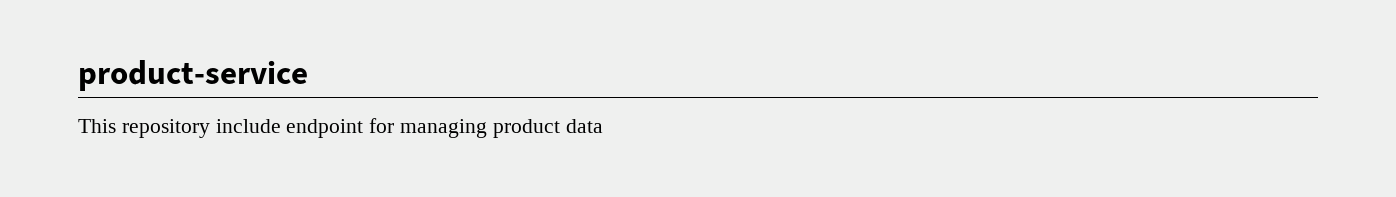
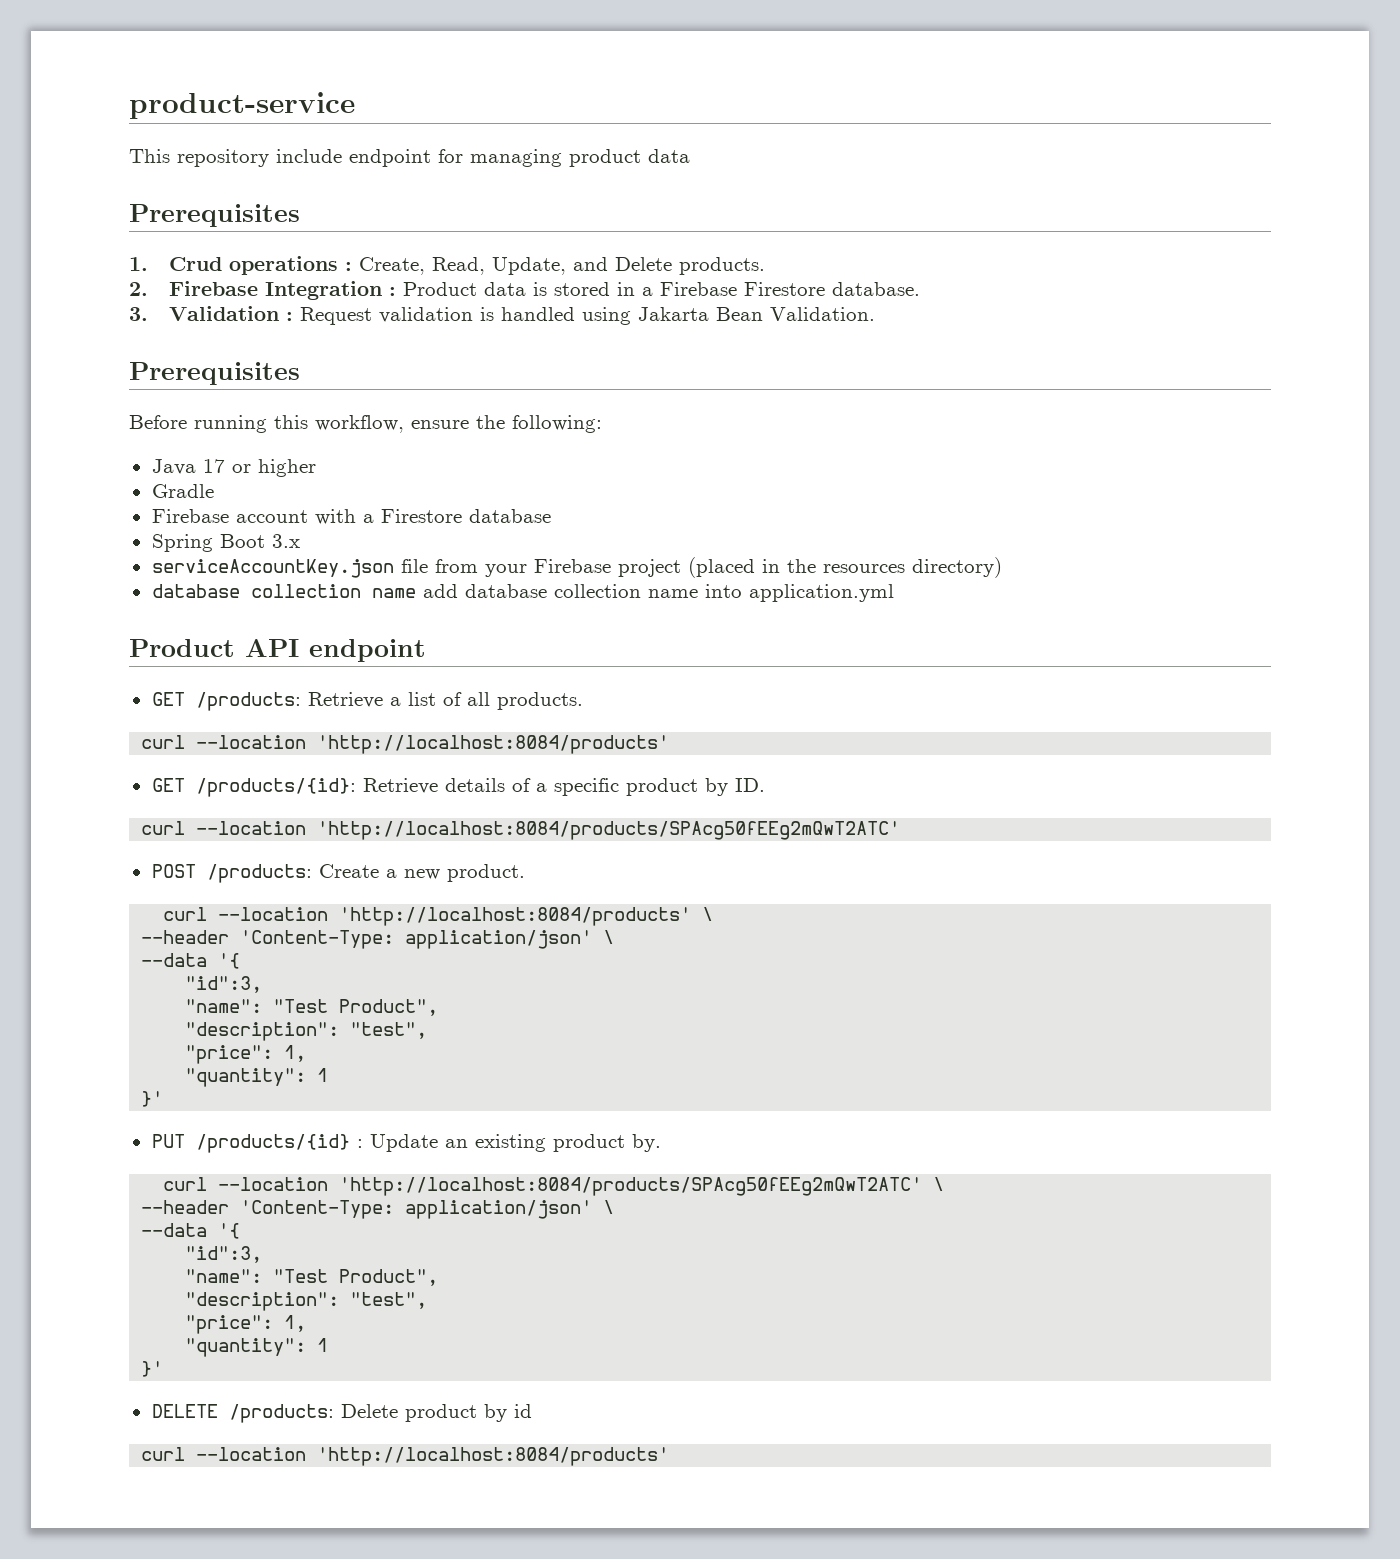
  This repository include endpoint for managing product data
+ Prerequisites
+ 1. Crud operations : Create, Read, Update, and Delete products.
+ 2. Firebase Integration : Product data is stored in a Firebase Firestore database.
+ 3. Validation : Request validation is handled using Jakarta Bean Validation.
+ Prerequisites
+ Before running this workflow, ensure the following:
+ Java 17 or higher
+ Gradle
+ Firebase account with a Firestore database
+ Spring Boot 3.x
+ serviceAccountKey.json file from your Firebase project (placed in the resources directory)
+ database collection name add database collection name into application.yml
+ Product API endpoint
+ GET /products: Retrieve a list of all products.
+ curl --location 'http://localhost:8084/products'
+ GET /products/{id}: Retrieve details of a specific product by ID.
+ curl --location 'http://localhost:8084/products/SPAcg50fEEg2mQwT2ATC'
+ POST /products: Create a new product.
+ curl --location 'http://localhost:8084/products' \
+ --header 'Content-Type: application/json' \
+ --data '{
+ "id":3,
+ "name": "Test Product",
+ "description": "test",
+ "price": 1,
+ "quantity": 1
+ }'
+ PUT /products/{id} : Update an existing product by.
+ curl --location 'http://localhost:8084/products/SPAcg50fEEg2mQwT2ATC' \
+ --header 'Content-Type: application/json' \
+ --data '{
+ "id":3,
+ "name": "Test Product",
+ "description": "test",
+ "price": 1,
+ "quantity": 1
+ }'
+ DELETE /products: Delete product by id
+ curl --location 'http://localhost:8084/products'

